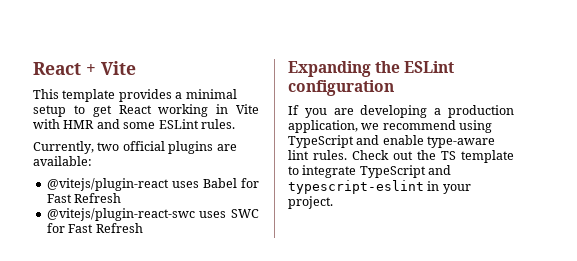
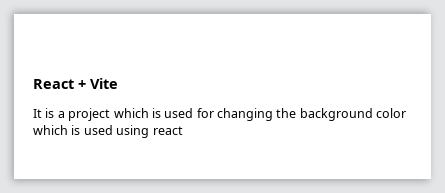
- This template provides a minimal setup to get React working in Vite with HMR and some ESLint rules.
- Currently, two official plugins are available:
- @vitejs/plugin-react uses Babel for Fast Refresh
- @vitejs/plugin-react-swc uses SWC for Fast Refresh
- Expanding the ESLint configuration
- If you are developing a production application, we recommend using TypeScript and enable type-aware lint rules. Check out the TS template to integrate TypeScript and typescript-eslint in your project.
+ It is a project which is used for changing the background color which is used using react

